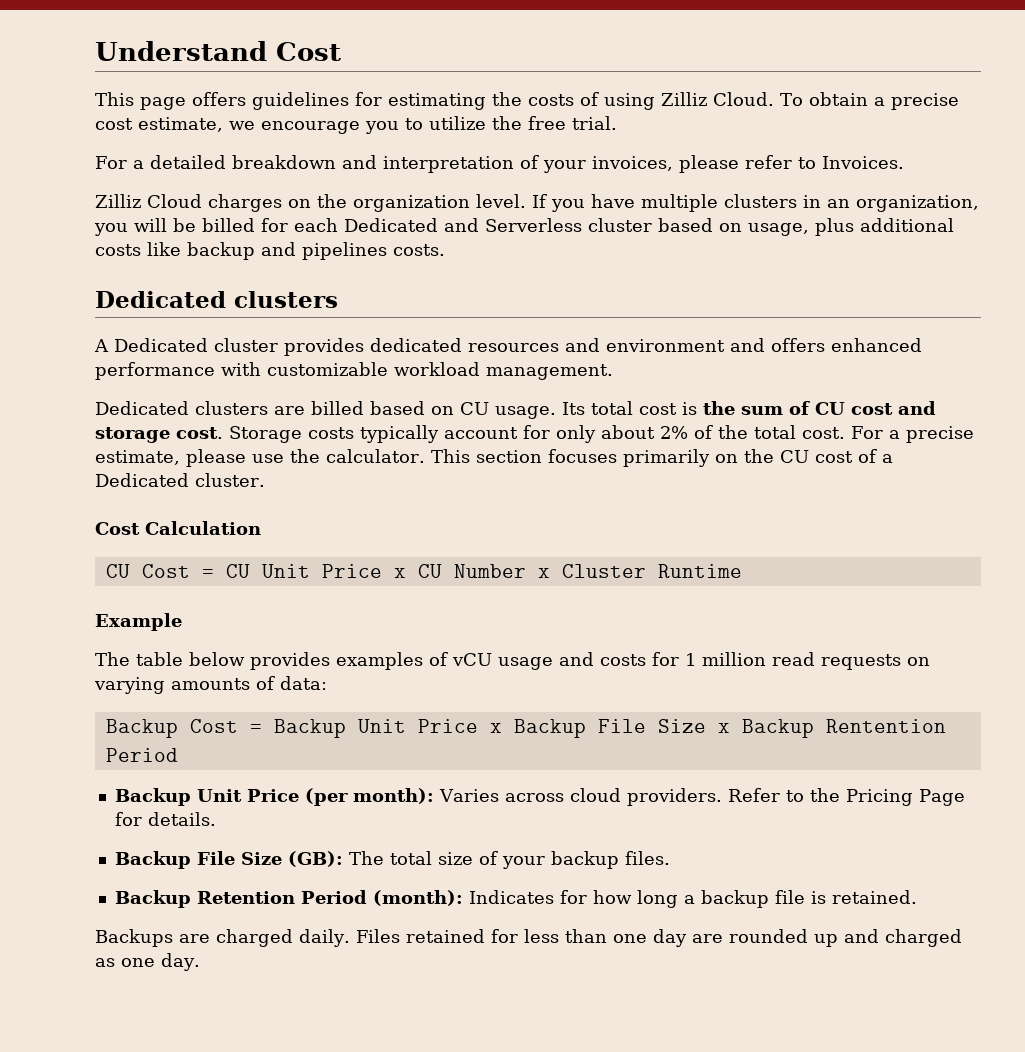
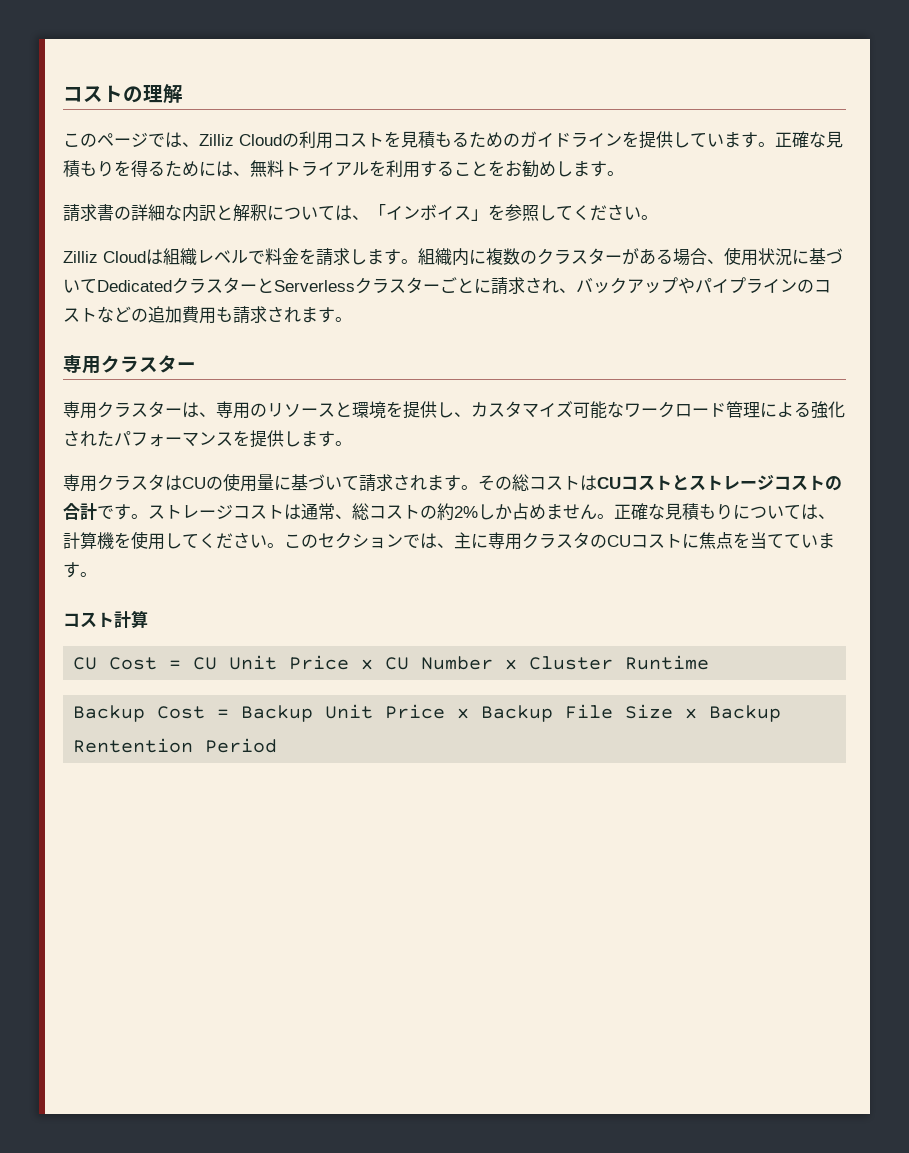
- Understand Cost
- This page offers guidelines for estimating the costs of using Zilliz Cloud. To obtain a precise cost estimate, we encourage you to utilize the free trial.
- For a detailed breakdown and interpretation of your invoices, please refer to Invoices.
- Zilliz Cloud charges on the organization level. If you have multiple clusters in an organization, you will be billed for each Dedicated and Serverless cluster based on usage, plus additional costs like backup and pipelines costs.
- Dedicated clusters
- A Dedicated cluster provides dedicated resources and environment and offers enhanced performance with customizable workload management.
- Dedicated clusters are billed based on CU usage. Its total cost is the sum of CU cost and storage cost. Storage costs typically account for only about 2% of the total cost. For a precise estimate, please use the calculator. This section focuses primarily on the CU cost of a Dedicated cluster.
- Cost Calculation
+ コストの理解
+ このページでは、Zilliz Cloudの利用コストを見積もるためのガイドラインを提供しています。正確な見積もりを得るためには、無料トライアルを利用することをお勧めします。
+ 請求書の詳細な内訳と解釈については、「インボイス」を参照してください。
+ Zilliz Cloudは組織レベルで料金を請求します。組織内に複数のクラスターがある場合、使用状況に基づいてDedicatedクラスターとServerlessクラスターごとに請求され、バックアップやパイプラインのコストなどの追加費用も請求されます。
+ 専用クラスター
+ 専用クラスターは、専用のリソースと環境を提供し、カスタマイズ可能なワークロード管理による強化されたパフォーマンスを提供します。
+ 専用クラスタはCUの使用量に基づいて請求されます。その総コストはCUコストとストレージコストの合計です。ストレージコストは通常、総コストの約2%しか占めません。正確な見積もりについては、計算機を使用してください。このセクションでは、主に専用クラスタのCUコストに焦点を当てています。
+ コスト計算
- Example
- The table below provides examples of vCU usage and costs for 1 million read requests on varying amounts of data:
- Backup Unit Price (per month): Varies across cloud providers. Refer to the Pricing Page for details.
- Backup File Size (GB): The total size of your backup files.
- Backup Retention Period (month): Indicates for how long a backup file is retained.
- Backups are charged daily. Files retained for less than one day are rounded up and charged as one day.

